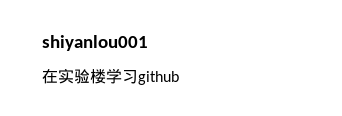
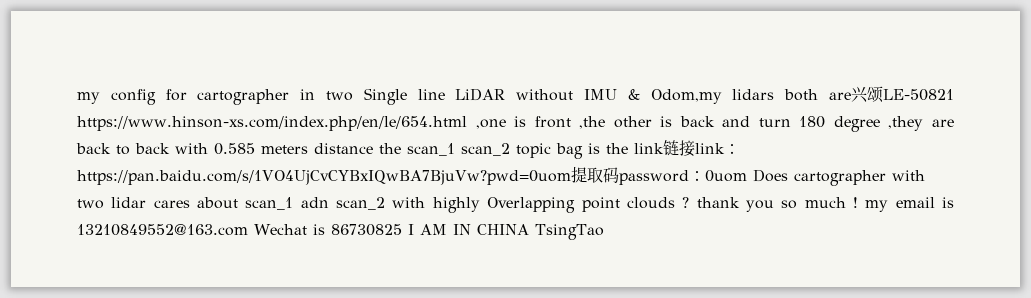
- shiyanlou001
- 在实验楼学习github
+ my config for cartographer in two Single line LiDAR without IMU & Odom,my lidars both are兴颂LE-50821 https://www.hinson-xs.com/index.php/en/le/654.html ,one is front ,the other is back and turn 180 degree ,they are back to back with 0.585 meters distance the scan_1 scan_2 topic bag is the link链接link：https://pan.baidu.com/s/1VO4UjCvCYBxIQwBA7BjuVw?pwd=0uom提取码password：0uom Does cartographer with two lidar cares about scan_1 adn scan_2 with highly Overlapping point clouds ? thank you so much ! my email is 13210849552@163.com Wechat is 86730825 I AM IN CHINA TsingTao

